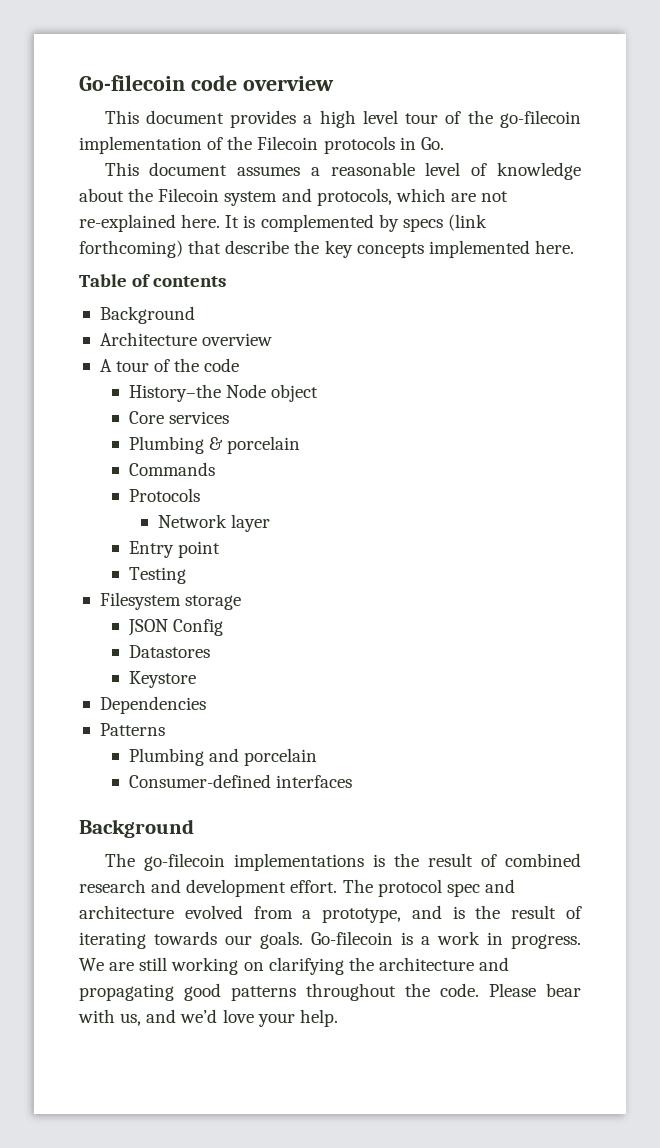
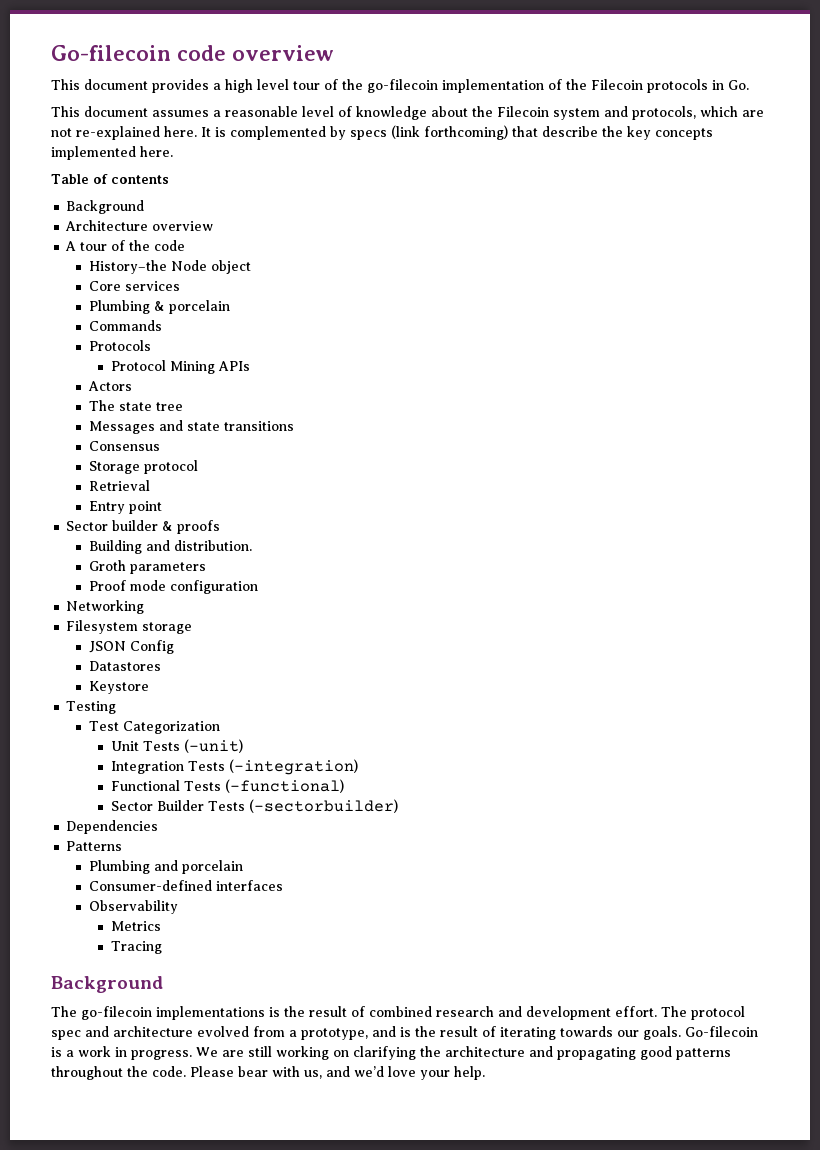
- Network layer
+ Protocol Mining APIs
+ Actors
+ The state tree
+ Messages and state transitions
+ Consensus
+ Storage protocol
+ Retrieval
  Entry point
- Testing
+ Sector builder & proofs
+ Building and distribution.
+ Groth parameters
+ Proof mode configuration
+ Networking
+ Testing
+ Test Categorization
+ Unit Tests (-unit)
+ Integration Tests (-integration)
+ Functional Tests (-functional)
+ Sector Builder Tests (-sectorbuilder)
+ Observability
+ Metrics
+ Tracing

